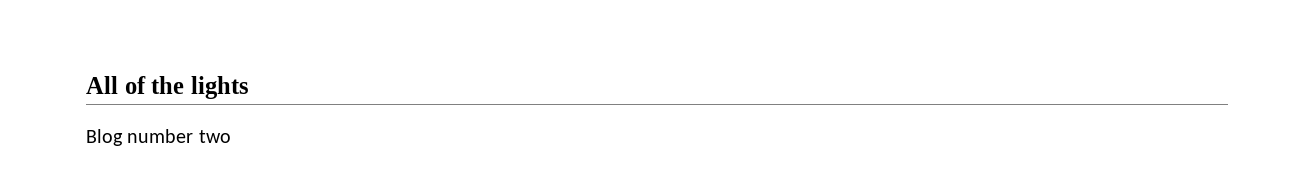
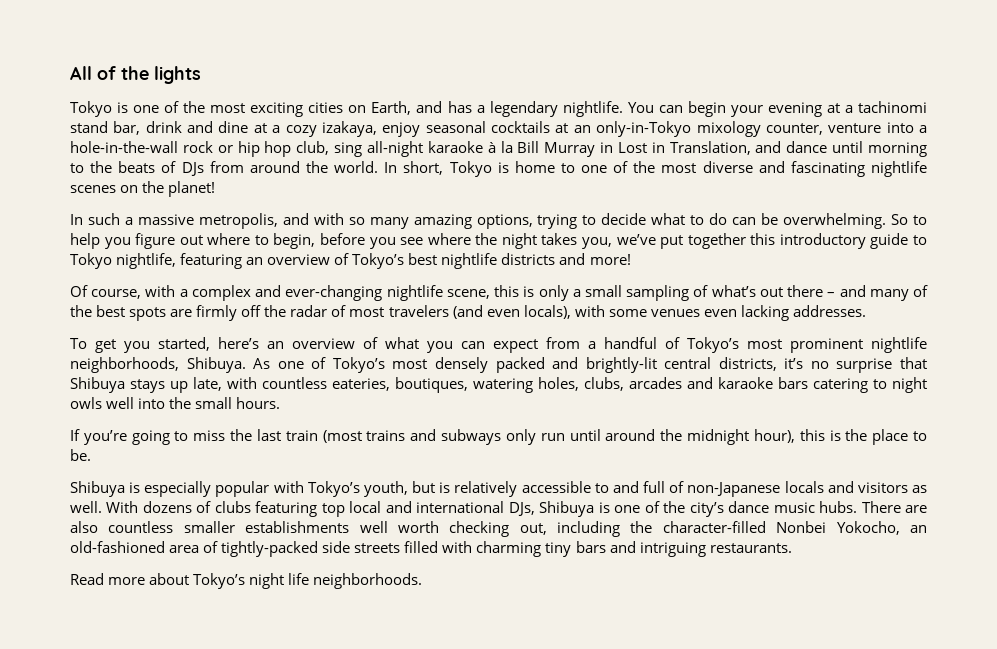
- Blog number two
+ Tokyo is one of the most exciting cities on Earth, and has a legendary nightlife. You can begin your evening at a tachinomi stand bar, drink and dine at a cozy izakaya, enjoy seasonal cocktails at an only-in-Tokyo mixology counter, venture into a hole-in-the-wall rock or hip hop club, sing all-night karaoke à la Bill Murray in Lost in Translation, and dance until morning to the beats of DJs from around the world. In short, Tokyo is home to one of the most diverse and fascinating nightlife scenes on the planet!
+ In such a massive metropolis, and with so many amazing options, trying to decide what to do can be overwhelming. So to help you figure out where to begin, before you see where the night takes you, we’ve put together this introductory guide to Tokyo nightlife, featuring an overview of Tokyo’s best nightlife districts and more!
+ Of course, with a complex and ever-changing nightlife scene, this is only a small sampling of what’s out there – and many of the best spots are firmly off the radar of most travelers (and even locals), with some venues even lacking addresses.
+ To get you started, here’s an overview of what you can expect from a handful of Tokyo’s most prominent nightlife neighborhoods, Shibuya. As one of Tokyo’s most densely packed and brightly-lit central districts, it’s no surprise that Shibuya stays up late, with countless eateries, boutiques, watering holes, clubs, arcades and karaoke bars catering to night owls well into the small hours.
+ If you’re going to miss the last train (most trains and subways only run until around the midnight hour), this is the place to be.
+ Shibuya is especially popular with Tokyo’s youth, but is relatively accessible to and full of non-Japanese locals and visitors as well. With dozens of clubs featuring top local and international DJs, Shibuya is one of the city’s dance music hubs. There are also countless smaller establishments well worth checking out, including the character-filled Nonbei Yokocho, an old-fashioned area of tightly-packed side streets filled with charming tiny bars and intriguing restaurants.
+ Read more about Tokyo’s night life neighborhoods.

